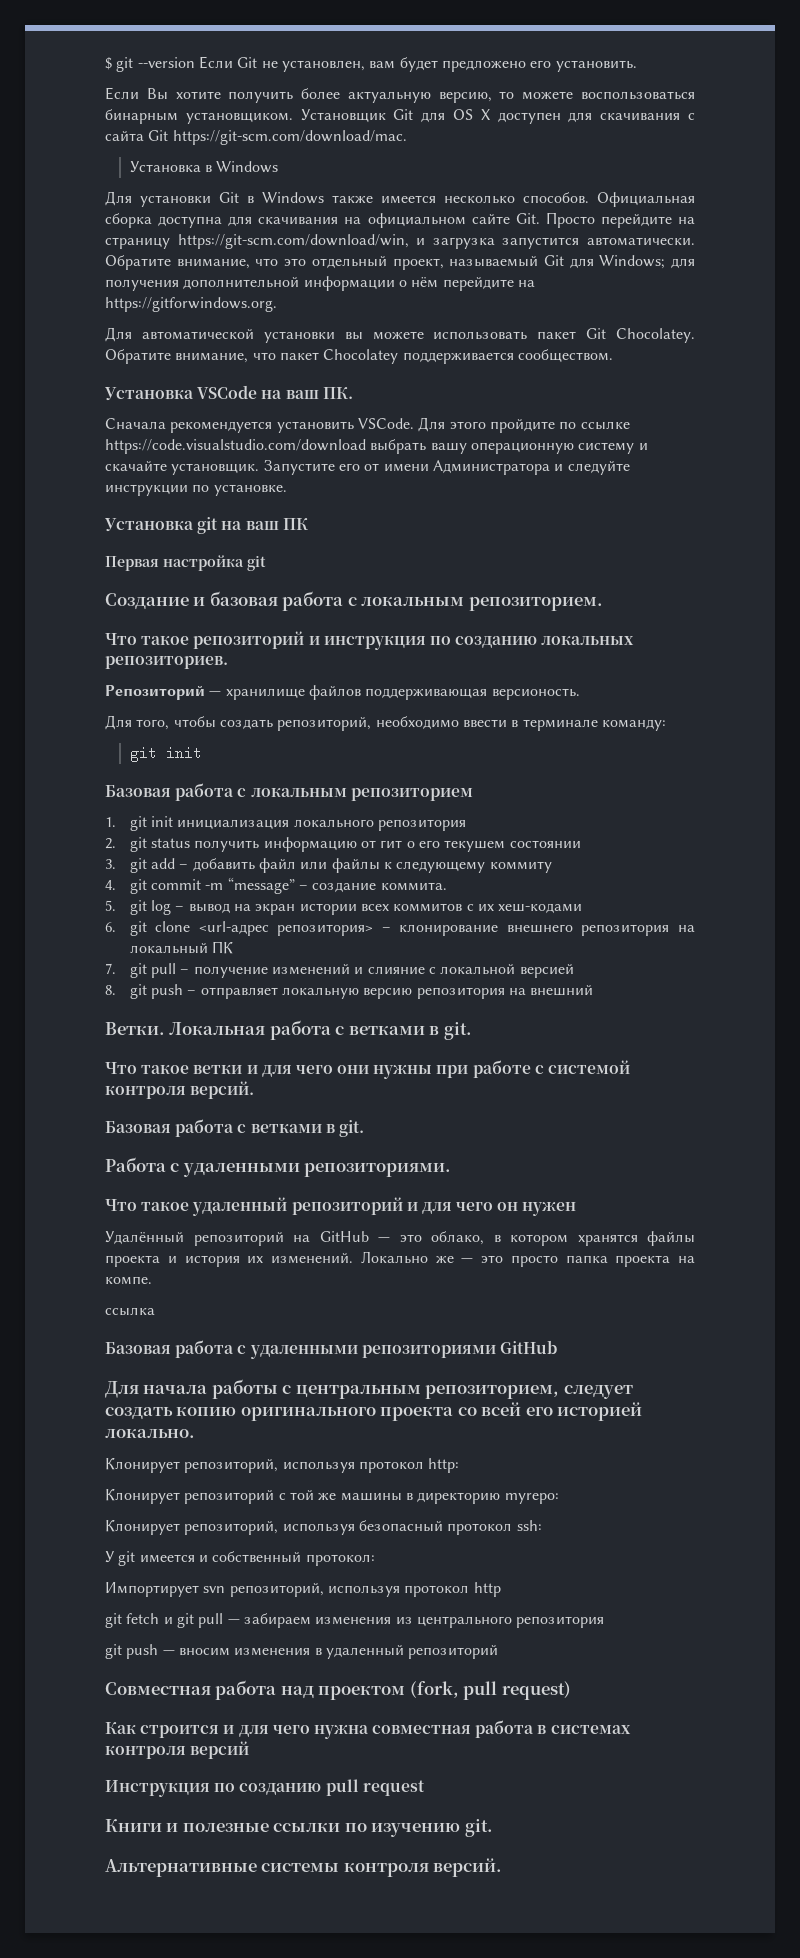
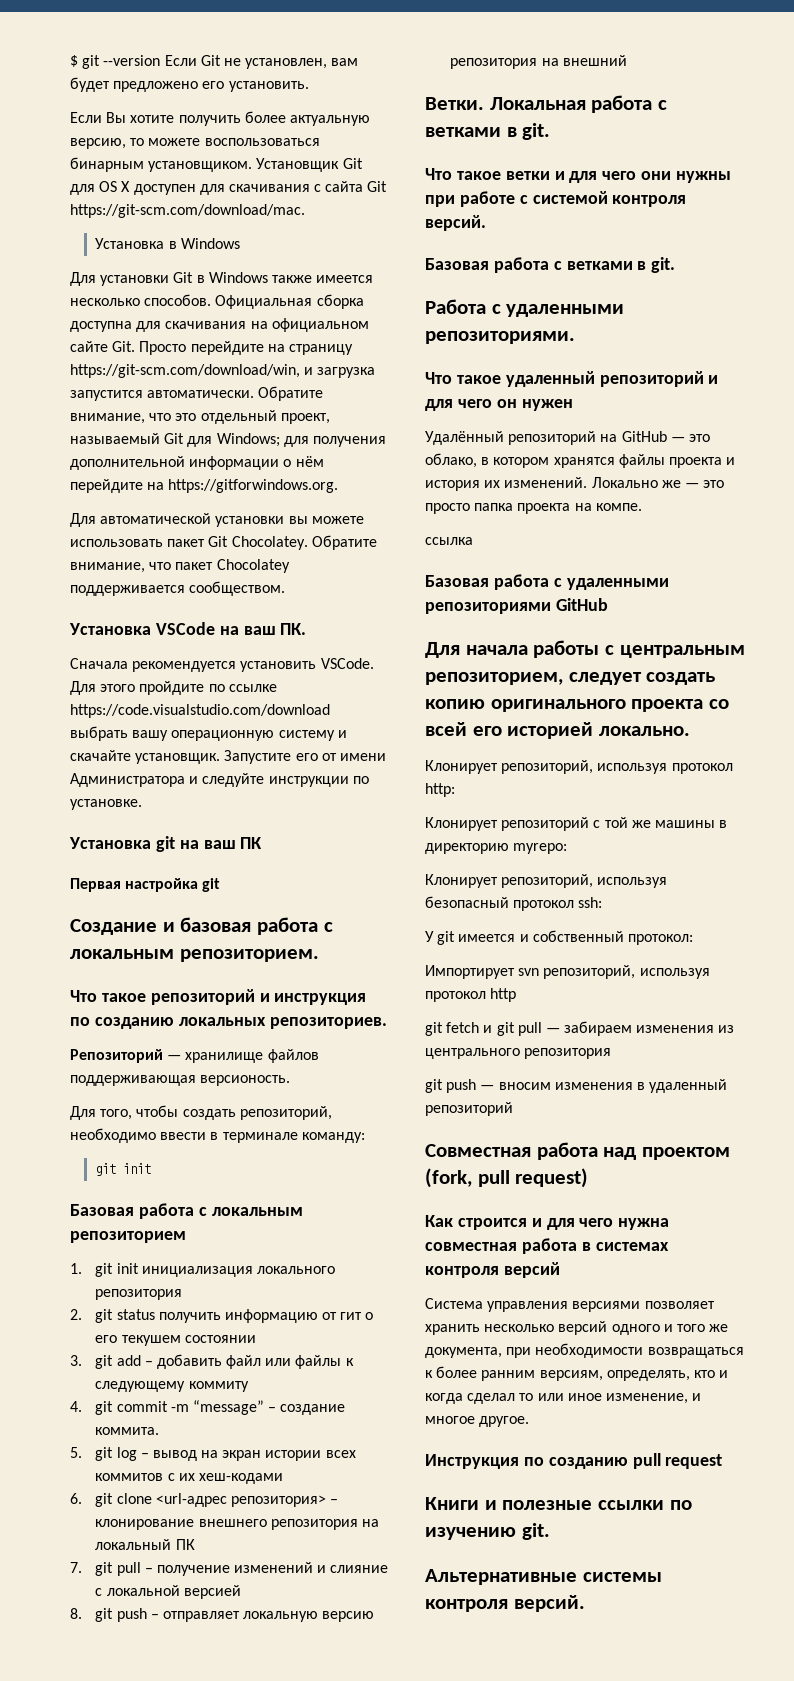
+ Система управления версиями позволяет хранить несколько версий одного и того же документа, при необходимости возвращаться к более ранним версиям, определять, кто и когда сделал то или иное изменение, и многое другое.

